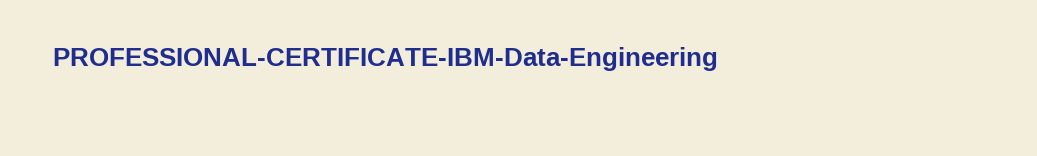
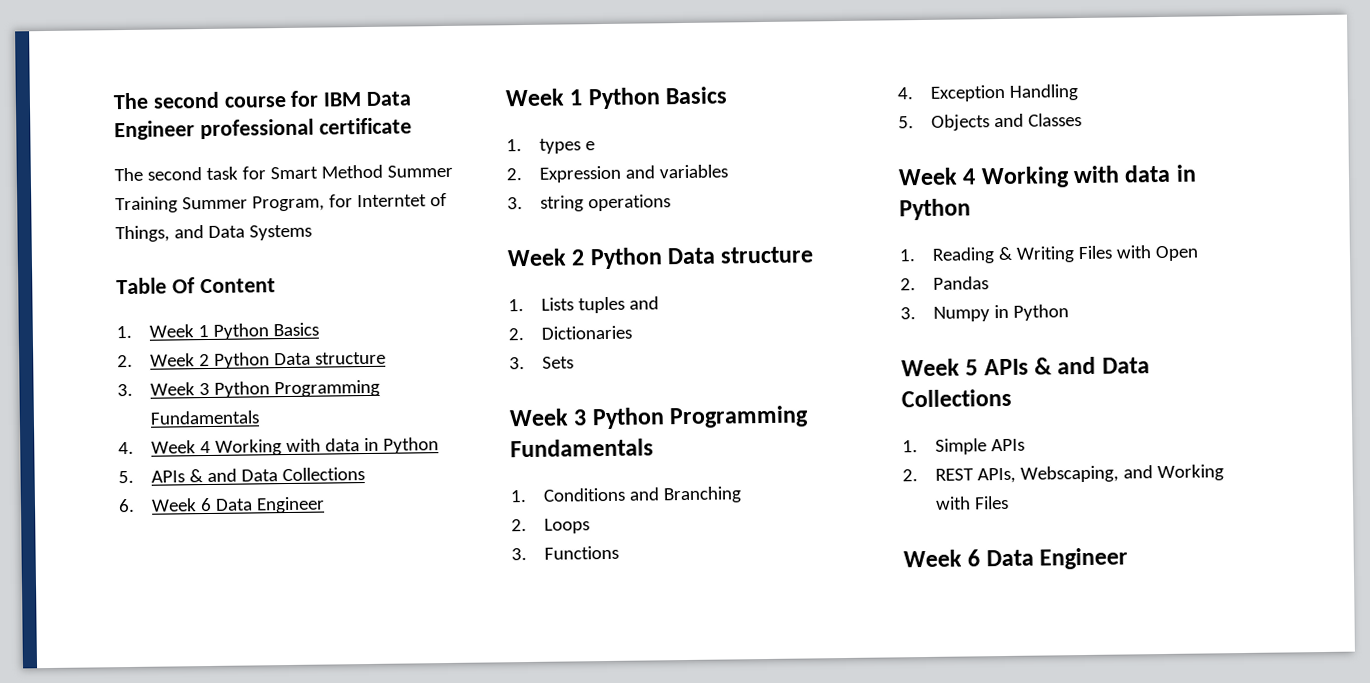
- PROFESSIONAL-CERTIFICATE-IBM-Data-Engineering
+ The second course for IBM Data Engineer professional certificate
+ The second task for Smart Method Summer Training Summer Program, for Interntet of Things, and Data Systems
+ Table Of Content
+ 1. Week 1 Python Basics
+ 2. Week 2 Python Data structure
+ 3. Week 3 Python Programming Fundamentals
+ 4. Week 4 Working with data in Python
+ 5. APIs & and Data Collections
+ 6. Week 6 Data Engineer
+ Week 1 Python Basics
+ 1. types e
+ 2. Expression and variables
+ 3. string operations
+ Week 2 Python Data structure
+ 1. Lists tuples and
+ 2. Dictionaries
+ 3. Sets
+ Week 3 Python Programming Fundamentals
+ 1. Conditions and Branching
+ 2. Loops
+ 3. Functions
+ 4. Exception Handling
+ 5. Objects and Classes
+ Week 4 Working with data in Python
+ 1. Reading & Writing Files with Open
+ 2. Pandas
+ 3. Numpy in Python
+ Week 5 APIs & and Data Collections
+ 1. Simple APIs
+ 2. REST APIs, Webscaping, and Working with Files
+ Week 6 Data Engineer

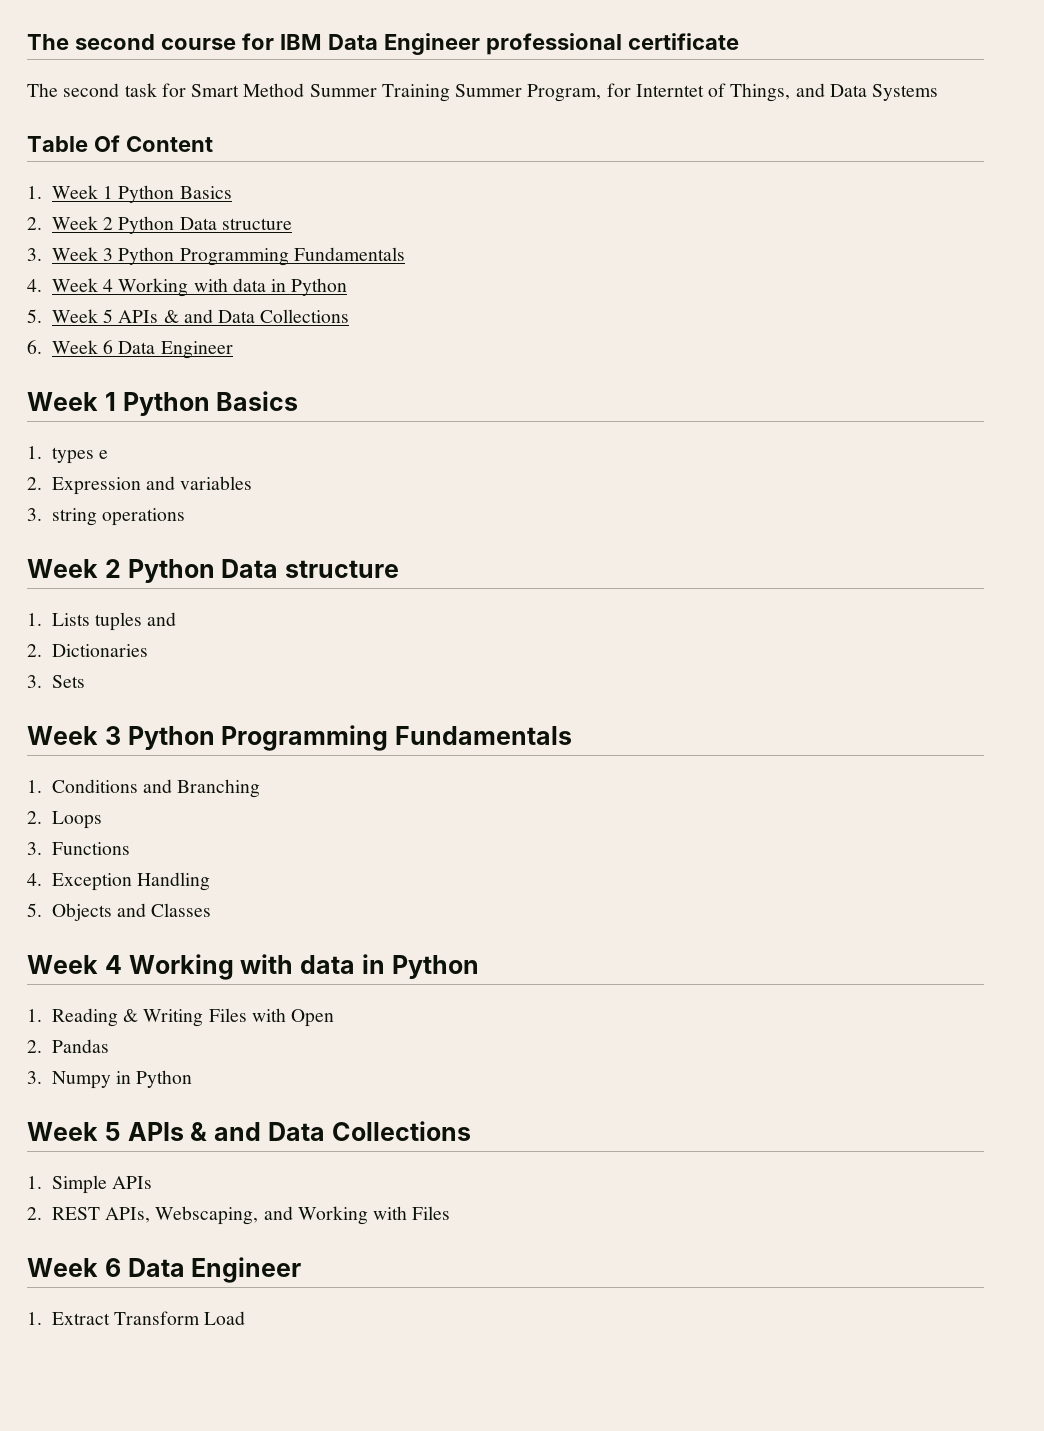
- 5. APIs & and Data Collections
+ 5. Week 5 APIs & and Data Collections
+ 1. Extract Transform Load

